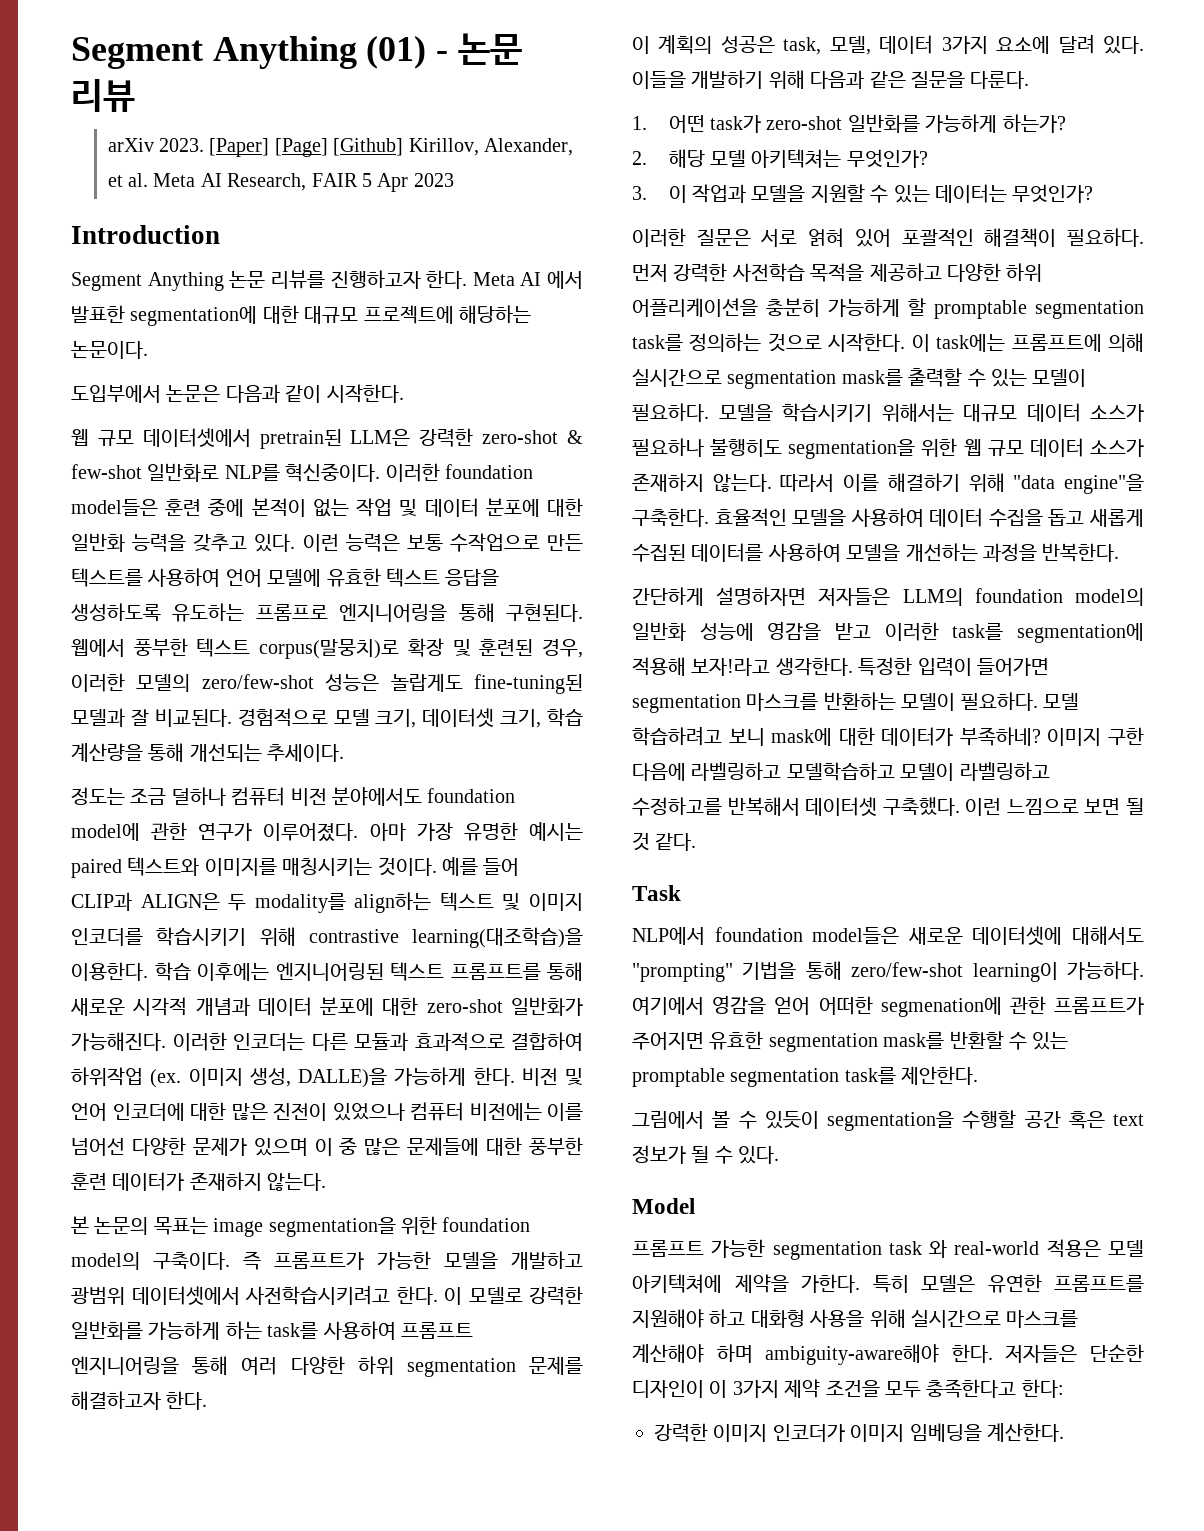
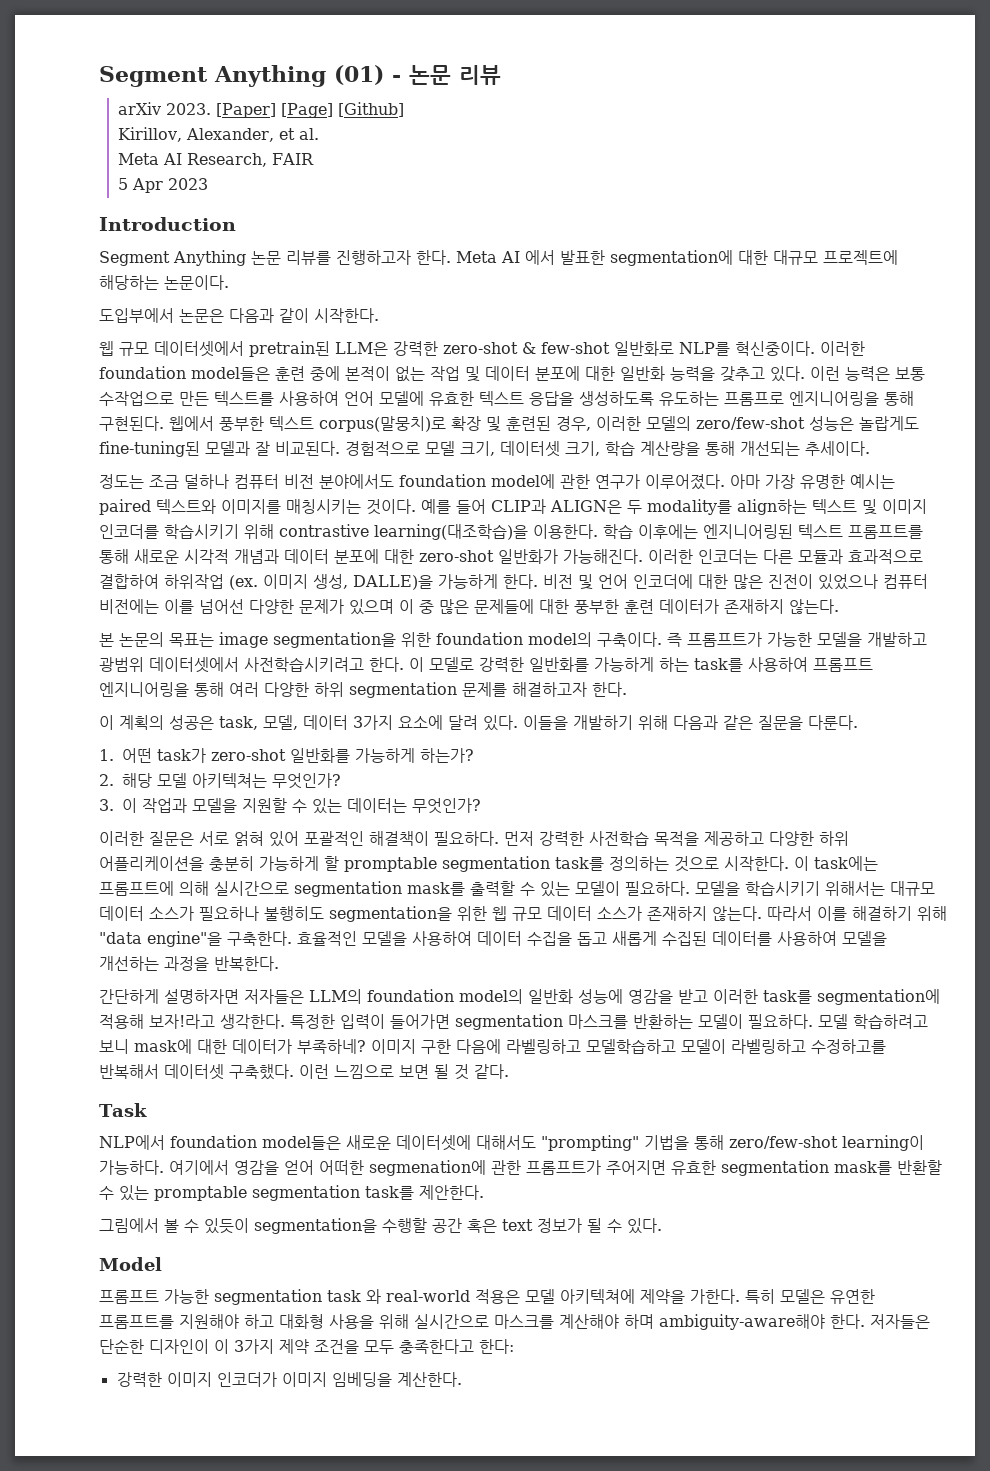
- [Paper] [Page] [Github] Kirillov, Alexander, et al. Meta AI Research, FAIR 5 Apr 2023
+ [Paper] [Page] [Github]
+ Kirillov, Alexander, et al.
+ Meta AI Research, FAIR
+ 5 Apr 2023

